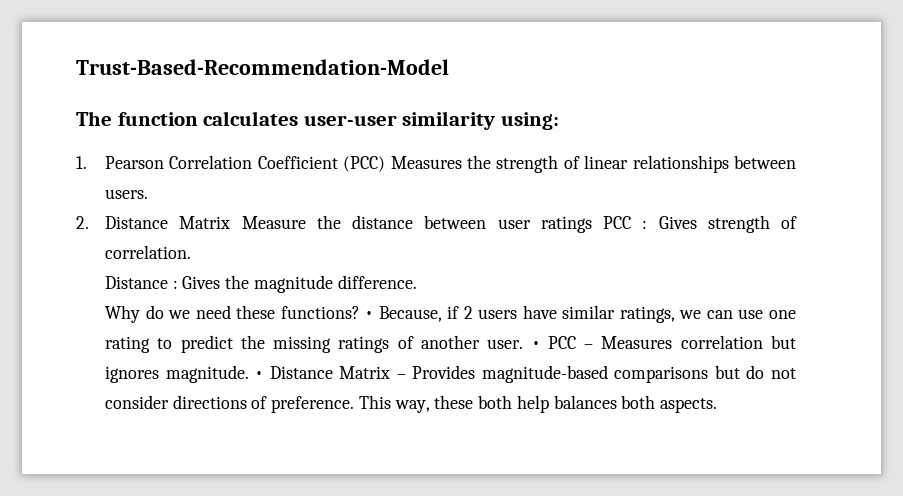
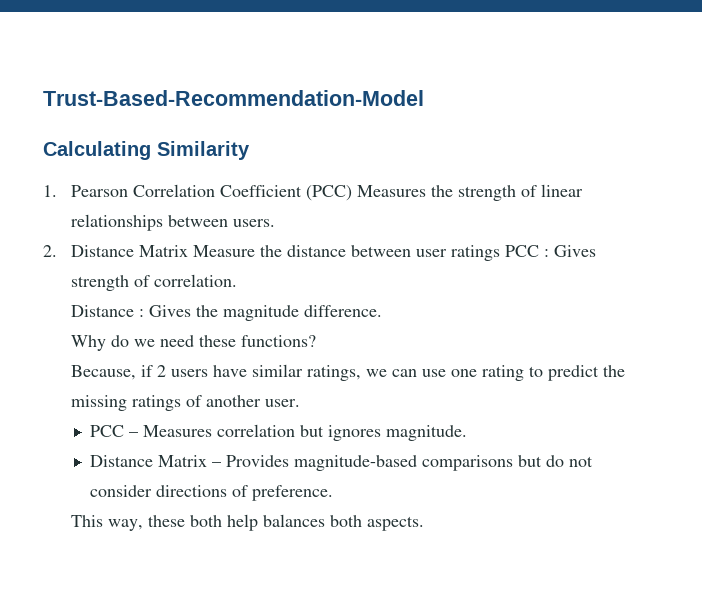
- The function calculates user-user similarity using:
+ Calculating Similarity
- Why do we need these functions? • Because, if 2 users have similar ratings, we can use one rating to predict the missing ratings of another user. • PCC – Measures correlation but ignores magnitude. • Distance Matrix – Provides magnitude-based comparisons but do not consider directions of preference. This way, these both help balances both aspects.
+ Why do we need these functions?
+ Because, if 2 users have similar ratings, we can use one rating to predict the missing ratings of another user.
+ PCC – Measures correlation but ignores magnitude.
+ Distance Matrix – Provides magnitude-based comparisons but do not consider directions of preference.
+ This way, these both help balances both aspects.

